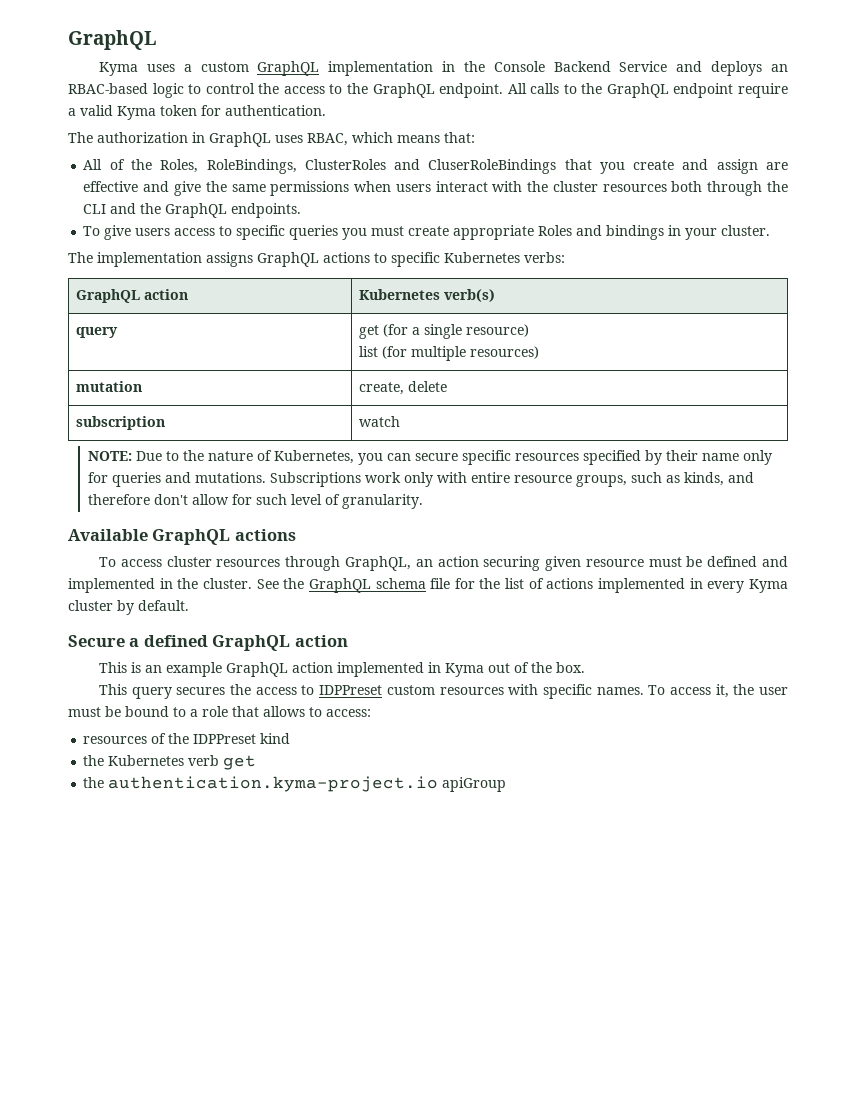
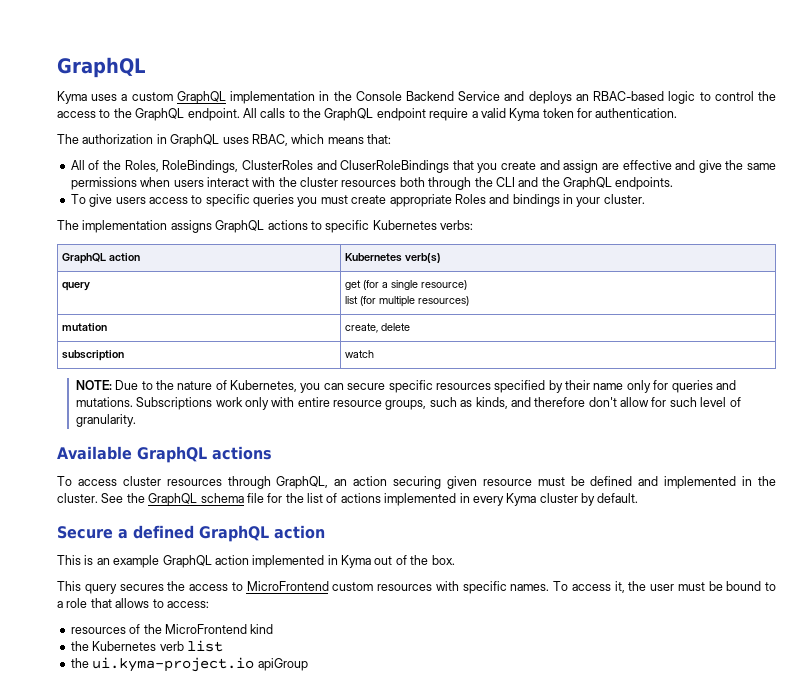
- This query secures the access to IDPPreset custom resources with specific names.
+ This query secures the access to MicroFrontend custom resources with specific names.
- resources of the IDPPreset kind
+ resources of the MicroFrontend kind
- the Kubernetes verb get
- the authentication.kyma-project.io apiGroup
+ the Kubernetes verb list
+ the ui.kyma-project.io apiGroup

